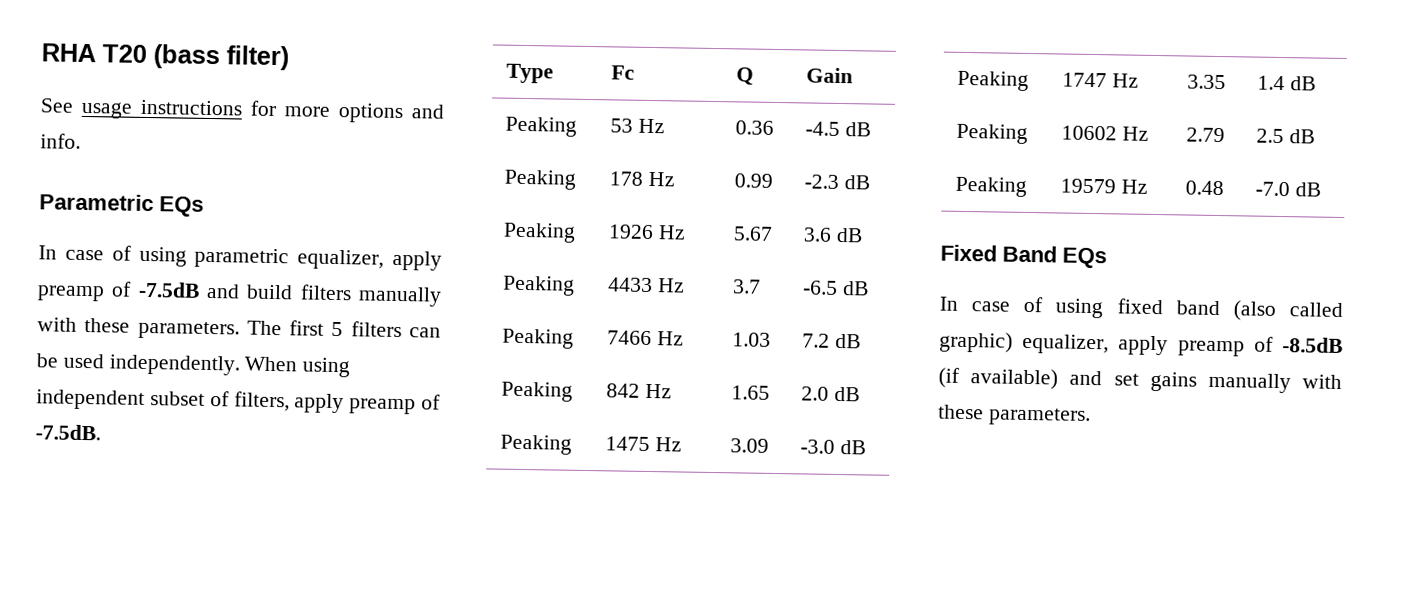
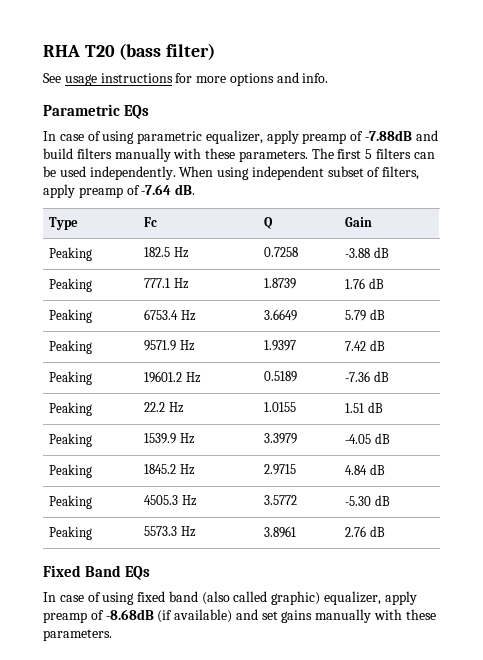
- In case of using parametric equalizer, apply preamp of -7.5dB and build filters manually with these parameters.
+ In case of using parametric equalizer, apply preamp of -7.88dB and build filters manually with these parameters.
- When using independent subset of filters, apply preamp of -7.5dB.
+ When using independent subset of filters, apply preamp of -7.64 dB.
- Peaking | 53 Hz | 0.36 | -4.5 dB
- Peaking | 178 Hz | 0.99 | -2.3 dB
- Peaking | 1926 Hz | 5.67 | 3.6 dB
- Peaking | 4433 Hz | 3.7 | -6.5 dB
- Peaking | 7466 Hz | 1.03 | 7.2 dB
- Peaking | 842 Hz | 1.65 | 2.0 dB
- Peaking | 1475 Hz | 3.09 | -3.0 dB
- Peaking | 1747 Hz | 3.35 | 1.4 dB
- Peaking | 10602 Hz | 2.79 | 2.5 dB
- Peaking | 19579 Hz | 0.48 | -7.0 dB
+ Peaking | 182.5 Hz | 0.7258 | -3.88 dB
+ Peaking | 777.1 Hz | 1.8739 | 1.76 dB
+ Peaking | 6753.4 Hz | 3.6649 | 5.79 dB
+ Peaking | 9571.9 Hz | 1.9397 | 7.42 dB
+ Peaking | 19601.2 Hz | 0.5189 | -7.36 dB
+ Peaking | 22.2 Hz | 1.0155 | 1.51 dB
+ Peaking | 1539.9 Hz | 3.3979 | -4.05 dB
+ Peaking | 1845.2 Hz | 2.9715 | 4.84 dB
+ Peaking | 4505.3 Hz | 3.5772 | -5.30 dB
+ Peaking | 5573.3 Hz | 3.8961 | 2.76 dB
- In case of using fixed band (also called graphic) equalizer, apply preamp of -8.5dB (if available) and set gains manually with these parameters.
+ In case of using fixed band (also called graphic) equalizer, apply preamp of -8.68dB (if available) and set gains manually with these parameters.

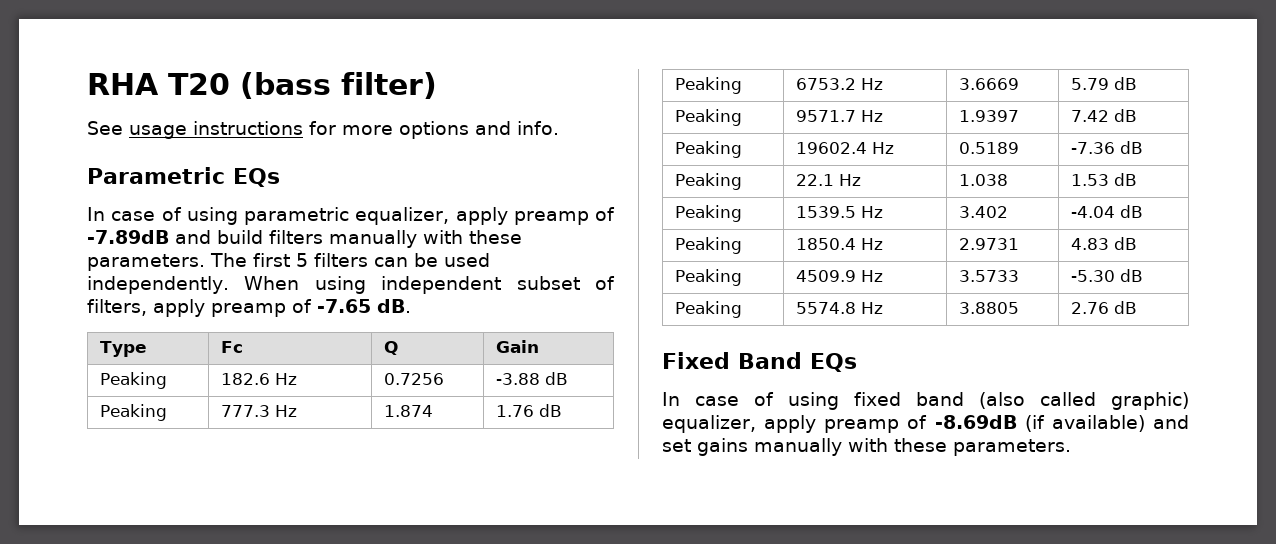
- In case of using parametric equalizer, apply preamp of -7.88dB and build filters manually with these parameters.
+ In case of using parametric equalizer, apply preamp of -7.89dB and build filters manually with these parameters.
- When using independent subset of filters, apply preamp of -7.64 dB.
+ When using independent subset of filters, apply preamp of -7.65 dB.
- Peaking | 182.5 Hz | 0.7258 | -3.88 dB
+ Peaking | 182.6 Hz | 0.7256 | -3.88 dB
- Peaking | 777.1 Hz | 1.8739 | 1.76 dB
+ Peaking | 777.3 Hz | 1.874 | 1.76 dB
- Peaking | 6753.4 Hz | 3.6649 | 5.79 dB
+ Peaking | 6753.2 Hz | 3.6669 | 5.79 dB
- Peaking | 9571.9 Hz | 1.9397 | 7.42 dB
+ Peaking | 9571.7 Hz | 1.9397 | 7.42 dB
- Peaking | 19601.2 Hz | 0.5189 | -7.36 dB
+ Peaking | 19602.4 Hz | 0.5189 | -7.36 dB
- Peaking | 22.2 Hz | 1.0155 | 1.51 dB
- Peaking | 1539.9 Hz | 3.3979 | -4.05 dB
- Peaking | 1845.2 Hz | 2.9715 | 4.84 dB
- Peaking | 4505.3 Hz | 3.5772 | -5.30 dB
+ Peaking | 22.1 Hz | 1.038 | 1.53 dB
+ Peaking | 1539.5 Hz | 3.402 | -4.04 dB
+ Peaking | 1850.4 Hz | 2.9731 | 4.83 dB
+ Peaking | 4509.9 Hz | 3.5733 | -5.30 dB
- Peaking | 5573.3 Hz | 3.8961 | 2.76 dB
+ Peaking | 5574.8 Hz | 3.8805 | 2.76 dB
- In case of using fixed band (also called graphic) equalizer, apply preamp of -8.68dB (if available) and set gains manually with these parameters.
+ In case of using fixed band (also called graphic) equalizer, apply preamp of -8.69dB (if available) and set gains manually with these parameters.

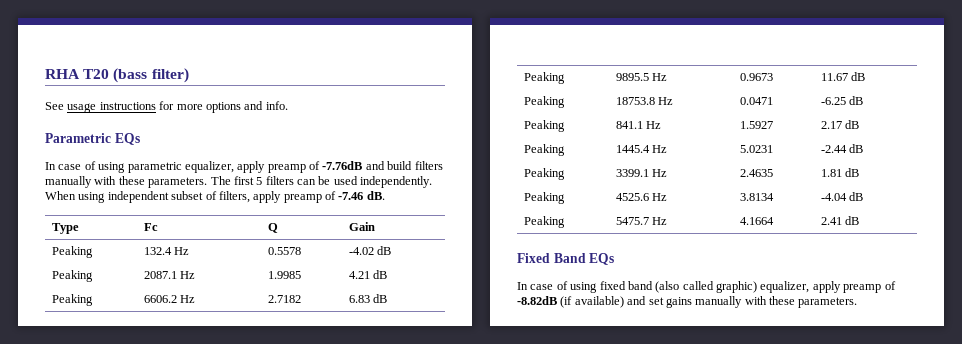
- In case of using parametric equalizer, apply preamp of -7.89dB and build filters manually with these parameters.
+ In case of using parametric equalizer, apply preamp of -7.76dB and build filters manually with these parameters.
- When using independent subset of filters, apply preamp of -7.65 dB.
+ When using independent subset of filters, apply preamp of -7.46 dB.
- Peaking | 182.6 Hz | 0.7256 | -3.88 dB
- Peaking | 777.3 Hz | 1.874 | 1.76 dB
- Peaking | 6753.2 Hz | 3.6669 | 5.79 dB
- Peaking | 9571.7 Hz | 1.9397 | 7.42 dB
- Peaking | 19602.4 Hz | 0.5189 | -7.36 dB
- Peaking | 22.1 Hz | 1.038 | 1.53 dB
- Peaking | 1539.5 Hz | 3.402 | -4.04 dB
+ Peaking | 132.4 Hz | 0.5578 | -4.02 dB
+ Peaking | 2087.1 Hz | 1.9985 | 4.21 dB
+ Peaking | 6606.2 Hz | 2.7182 | 6.83 dB
+ Peaking | 9895.5 Hz | 0.9673 | 11.67 dB
+ Peaking | 18753.8 Hz | 0.0471 | -6.25 dB
+ Peaking | 841.1 Hz | 1.5927 | 2.17 dB
+ Peaking | 1445.4 Hz | 5.0231 | -2.44 dB
+ Peaking | 3399.1 Hz | 2.4635 | 1.81 dB
+ Peaking | 4525.6 Hz | 3.8134 | -4.04 dB
- Peaking | 1850.4 Hz | 2.9731 | 4.83 dB
- Peaking | 4509.9 Hz | 3.5733 | -5.30 dB
- Peaking | 5574.8 Hz | 3.8805 | 2.76 dB
+ Peaking | 5475.7 Hz | 4.1664 | 2.41 dB
- In case of using fixed band (also called graphic) equalizer, apply preamp of -8.69dB (if available) and set gains manually with these parameters.
+ In case of using fixed band (also called graphic) equalizer, apply preamp of -8.82dB (if available) and set gains manually with these parameters.

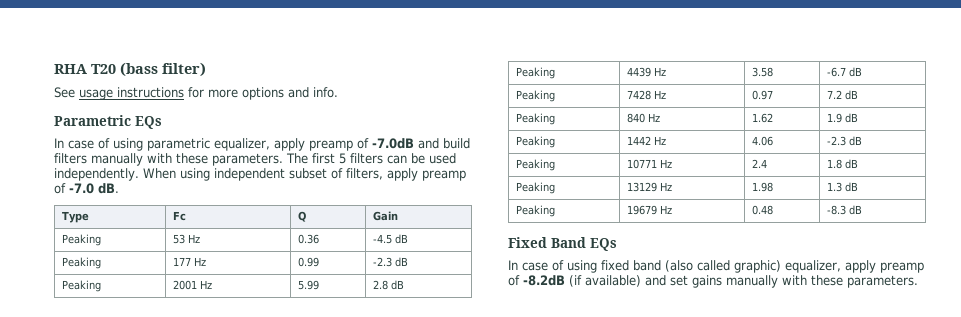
- In case of using parametric equalizer, apply preamp of -7.76dB and build filters manually with these parameters.
+ In case of using parametric equalizer, apply preamp of -7.0dB and build filters manually with these parameters.
- When using independent subset of filters, apply preamp of -7.46 dB.
+ When using independent subset of filters, apply preamp of -7.0 dB.
- Peaking | 132.4 Hz | 0.5578 | -4.02 dB
- Peaking | 2087.1 Hz | 1.9985 | 4.21 dB
- Peaking | 6606.2 Hz | 2.7182 | 6.83 dB
- Peaking | 9895.5 Hz | 0.9673 | 11.67 dB
- Peaking | 18753.8 Hz | 0.0471 | -6.25 dB
- Peaking | 841.1 Hz | 1.5927 | 2.17 dB
- Peaking | 1445.4 Hz | 5.0231 | -2.44 dB
- Peaking | 3399.1 Hz | 2.4635 | 1.81 dB
- Peaking | 4525.6 Hz | 3.8134 | -4.04 dB
- Peaking | 5475.7 Hz | 4.1664 | 2.41 dB
+ Peaking | 53 Hz | 0.36 | -4.5 dB
+ Peaking | 177 Hz | 0.99 | -2.3 dB
+ Peaking | 2001 Hz | 5.99 | 2.8 dB
+ Peaking | 4439 Hz | 3.58 | -6.7 dB
+ Peaking | 7428 Hz | 0.97 | 7.2 dB
+ Peaking | 840 Hz | 1.62 | 1.9 dB
+ Peaking | 1442 Hz | 4.06 | -2.3 dB
+ Peaking | 10771 Hz | 2.4 | 1.8 dB
+ Peaking | 13129 Hz | 1.98 | 1.3 dB
+ Peaking | 19679 Hz | 0.48 | -8.3 dB
- In case of using fixed band (also called graphic) equalizer, apply preamp of -8.82dB (if available) and set gains manually with these parameters.
+ In case of using fixed band (also called graphic) equalizer, apply preamp of -8.2dB (if available) and set gains manually with these parameters.

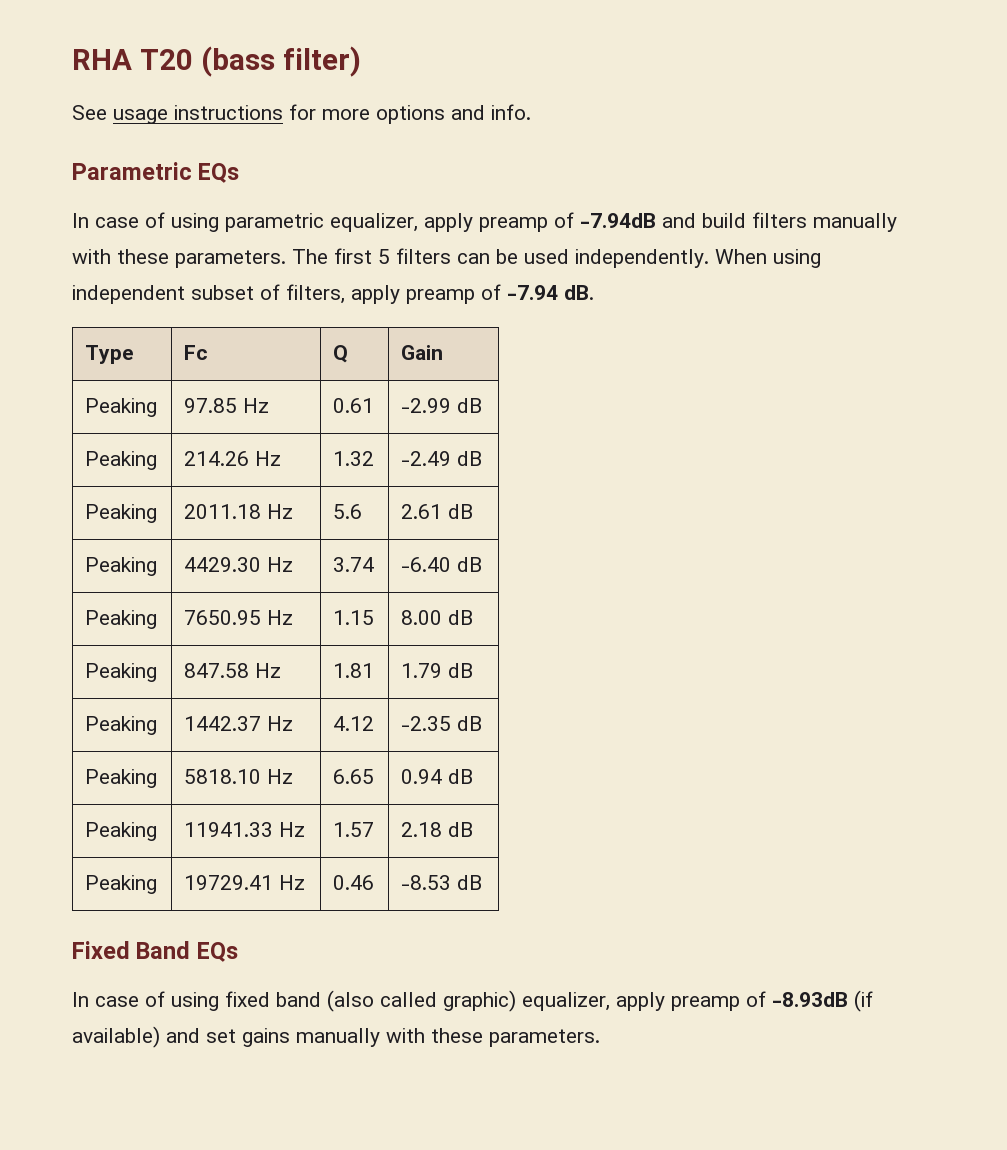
- In case of using parametric equalizer, apply preamp of -7.0dB and build filters manually with these parameters.
+ In case of using parametric equalizer, apply preamp of -7.94dB and build filters manually with these parameters.
- When using independent subset of filters, apply preamp of -7.0 dB.
+ When using independent subset of filters, apply preamp of -7.94 dB.
- Peaking | 53 Hz | 0.36 | -4.5 dB
- Peaking | 177 Hz | 0.99 | -2.3 dB
- Peaking | 2001 Hz | 5.99 | 2.8 dB
- Peaking | 4439 Hz | 3.58 | -6.7 dB
- Peaking | 7428 Hz | 0.97 | 7.2 dB
- Peaking | 840 Hz | 1.62 | 1.9 dB
- Peaking | 1442 Hz | 4.06 | -2.3 dB
- Peaking | 10771 Hz | 2.4 | 1.8 dB
- Peaking | 13129 Hz | 1.98 | 1.3 dB
- Peaking | 19679 Hz | 0.48 | -8.3 dB
+ Peaking | 97.85 Hz | 0.61 | -2.99 dB
+ Peaking | 214.26 Hz | 1.32 | -2.49 dB
+ Peaking | 2011.18 Hz | 5.6 | 2.61 dB
+ Peaking | 4429.30 Hz | 3.74 | -6.40 dB
+ Peaking | 7650.95 Hz | 1.15 | 8.00 dB
+ Peaking | 847.58 Hz | 1.81 | 1.79 dB
+ Peaking | 1442.37 Hz | 4.12 | -2.35 dB
+ Peaking | 5818.10 Hz | 6.65 | 0.94 dB
+ Peaking | 11941.33 Hz | 1.57 | 2.18 dB
+ Peaking | 19729.41 Hz | 0.46 | -8.53 dB
- In case of using fixed band (also called graphic) equalizer, apply preamp of -8.2dB (if available) and set gains manually with these parameters.
+ In case of using fixed band (also called graphic) equalizer, apply preamp of -8.93dB (if available) and set gains manually with these parameters.

